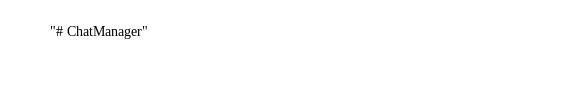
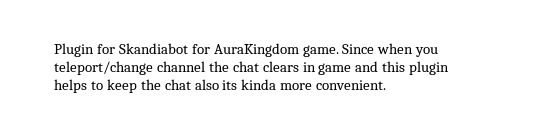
- "# ChatManager"
+ Plugin for Skandiabot for AuraKingdom game. Since when you teleport/change channel the chat clears in game and this plugin helps to keep the chat also its kinda more convenient.

